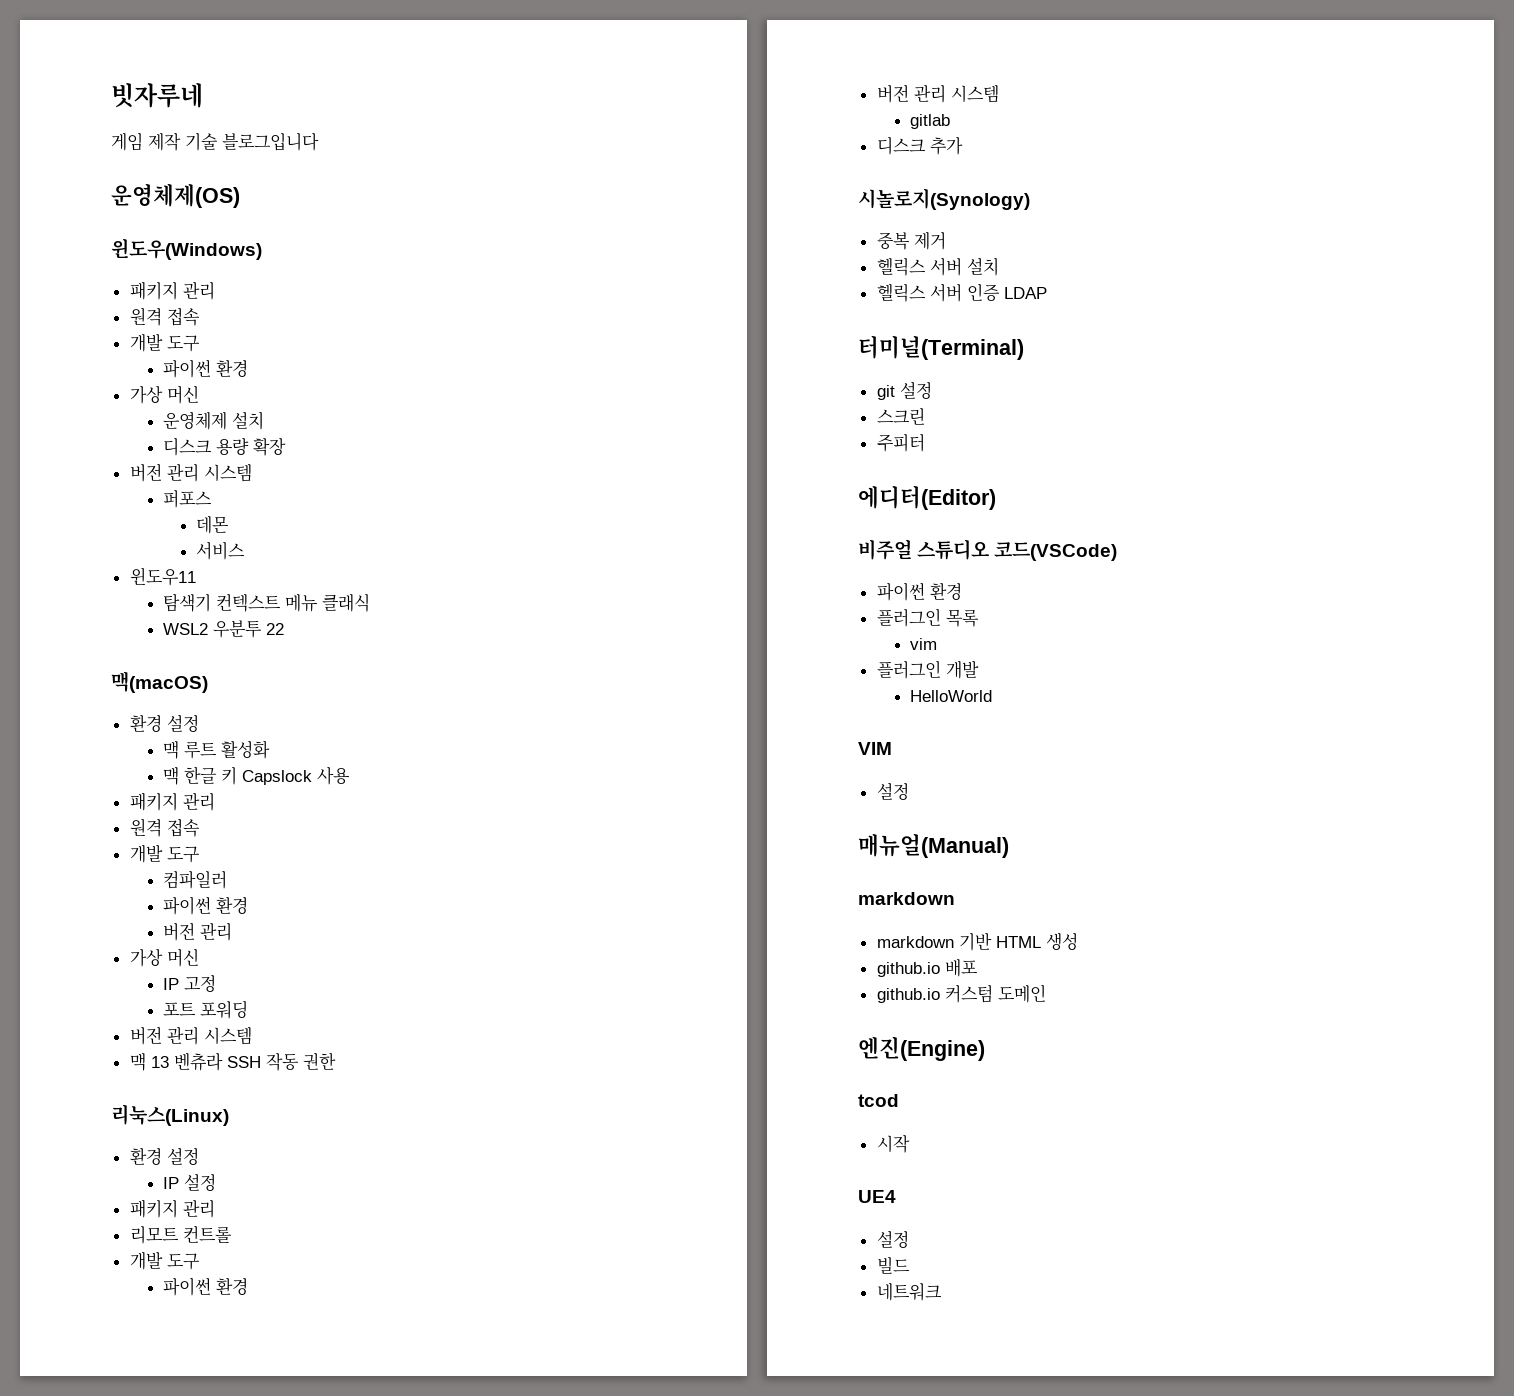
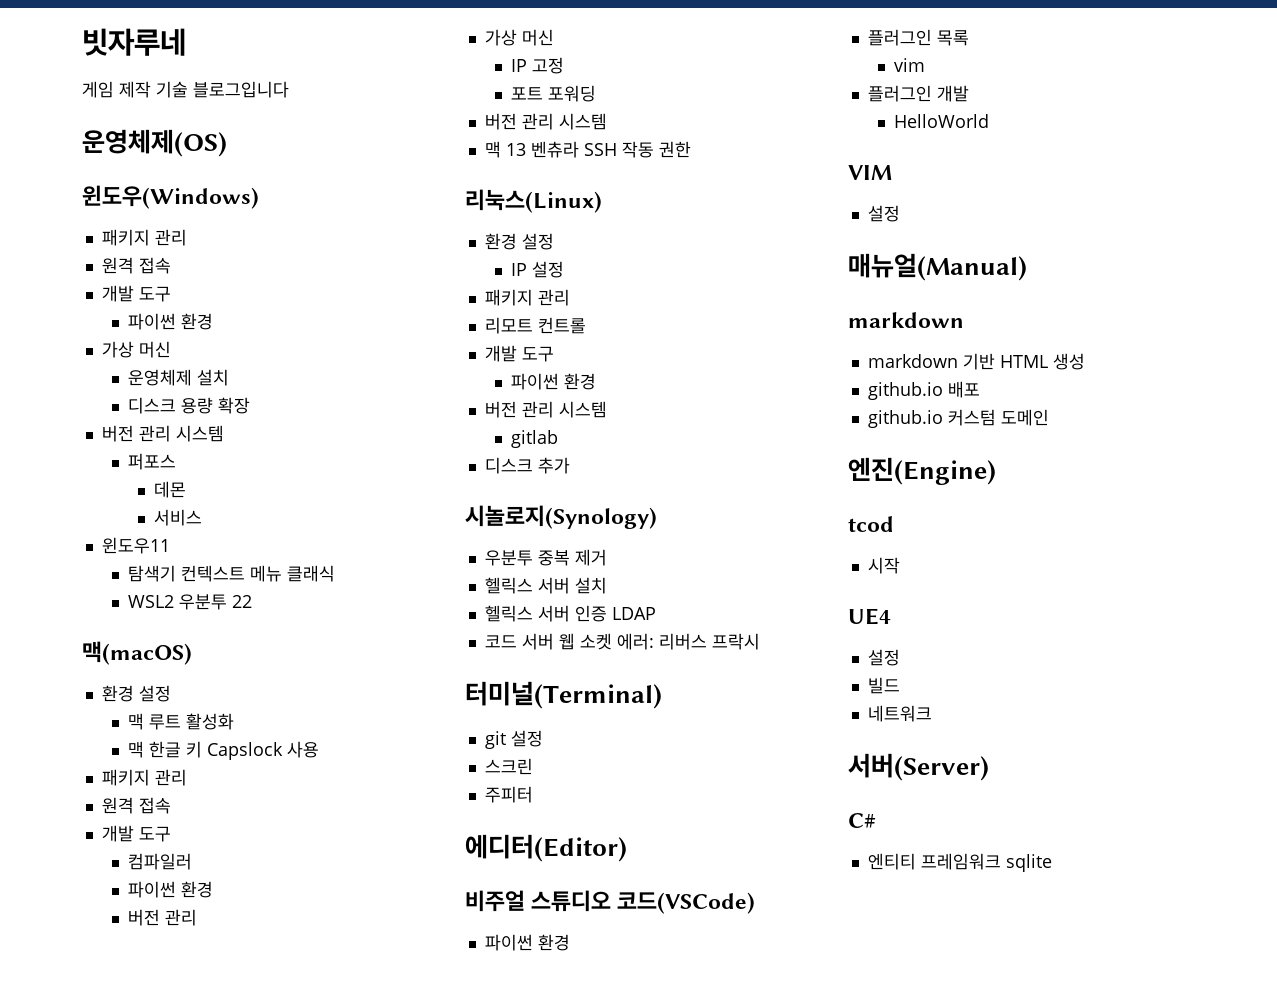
- 중복 제거
+ 우분투 중복 제거
+ 코드 서버 웹 소켓 에러: 리버스 프락시
+ 서버(Server)
+ C#
+ 엔티티 프레임워크 sqlite

